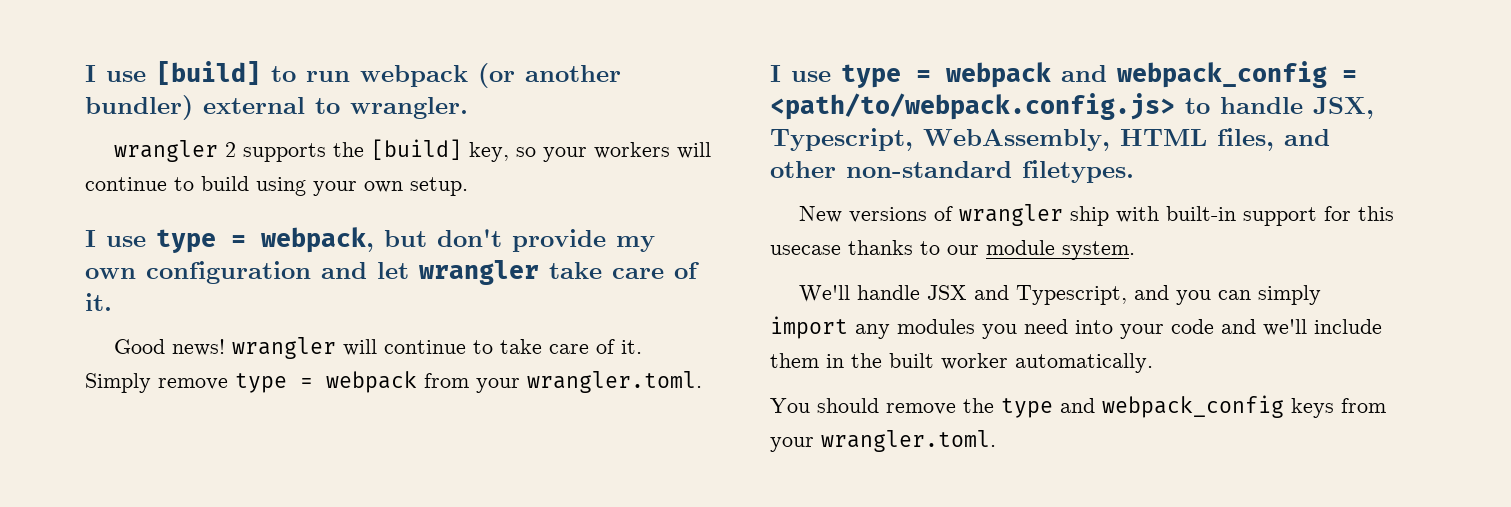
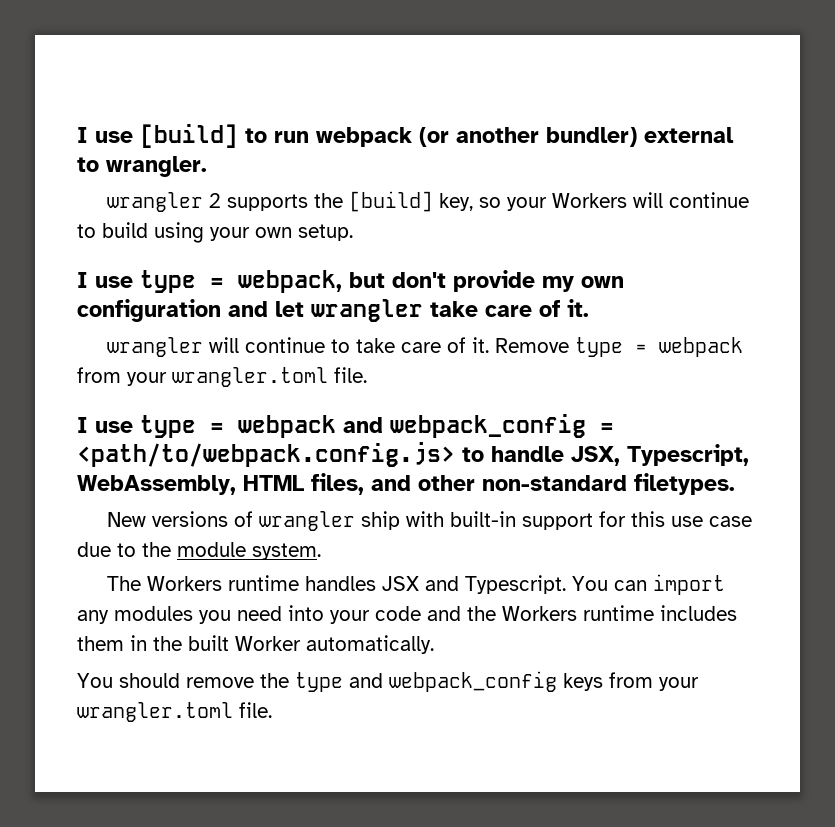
- wrangler 2 supports the [build] key, so your workers will continue to build using your own setup.
+ wrangler 2 supports the [build] key, so your Workers will continue to build using your own setup.
- Good news! wrangler will continue to take care of it.
+ wrangler will continue to take care of it.
- Simply remove type = webpack from your wrangler.toml.
+ Remove type = webpack from your wrangler.toml file.
- New versions of wrangler ship with built-in support for this usecase thanks to our module system.
- We'll handle JSX and Typescript, and you can simply import any modules you need into your code and we'll include them in the built worker automatically.
+ New versions of wrangler ship with built-in support for this use case due to the module system.
+ The Workers runtime handles JSX and Typescript. You can import any modules you need into your code and the Workers runtime includes them in the built Worker automatically.
- You should remove the type and webpack_config keys from your wrangler.toml.
+ You should remove the type and webpack_config keys from your wrangler.toml file.

